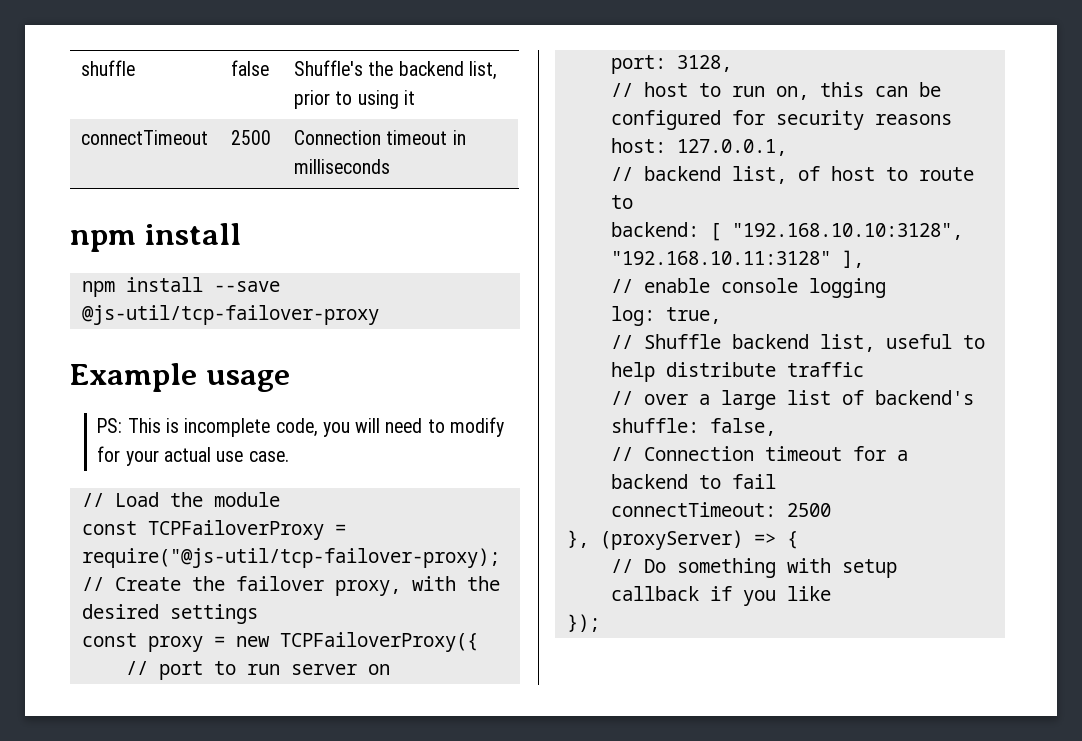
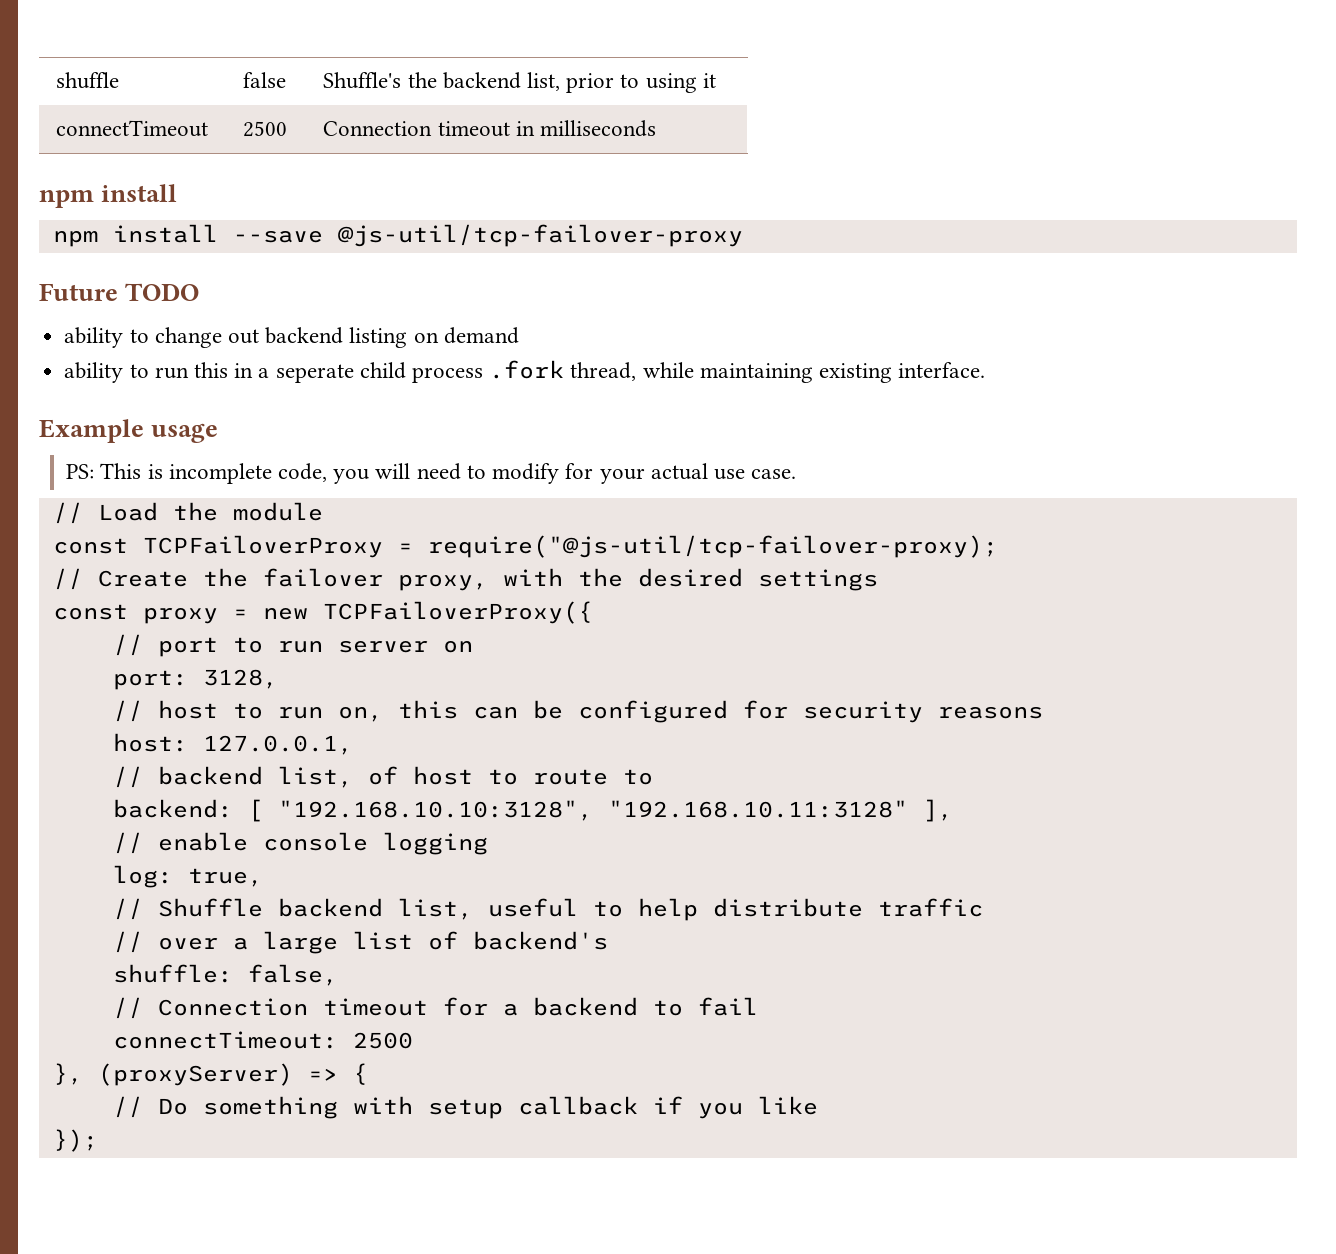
+ Future TODO
+ ability to change out backend listing on demand
+ ability to run this in a seperate child process .fork thread, while maintaining existing interface.

